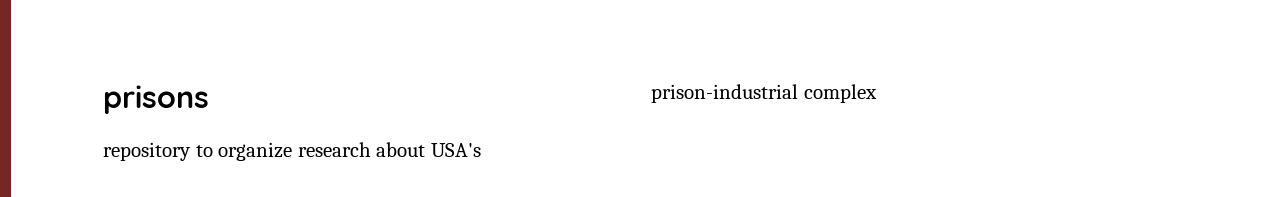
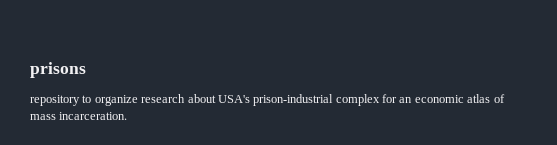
- repository to organize research about USA's prison-industrial complex
+ repository to organize research about USA's prison-industrial complex for an economic atlas of mass incarceration.

